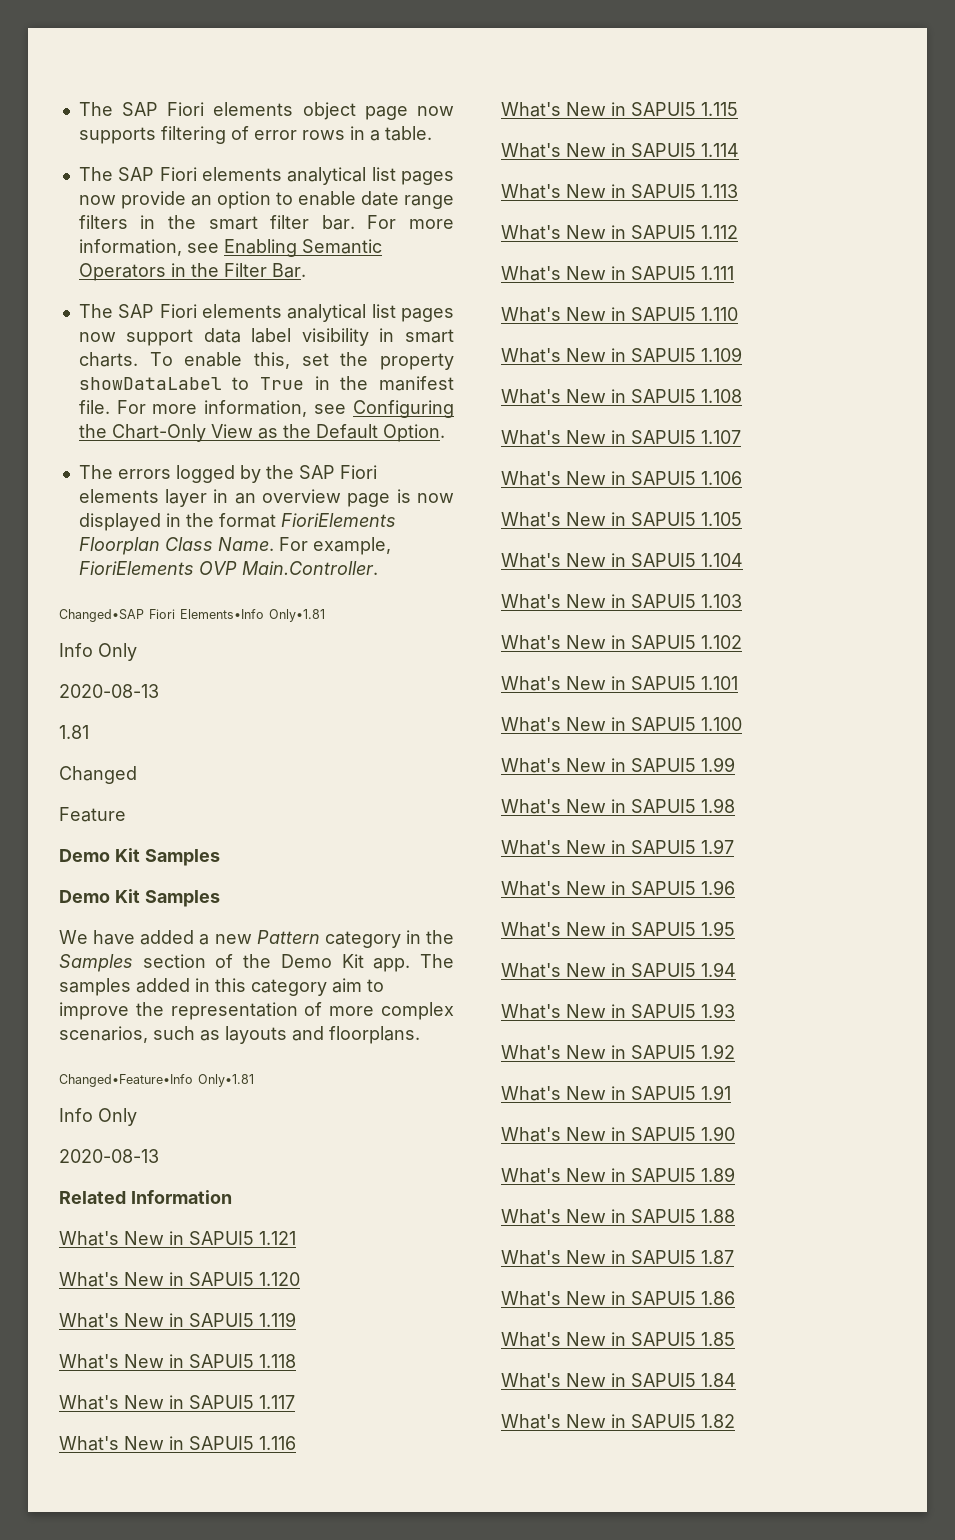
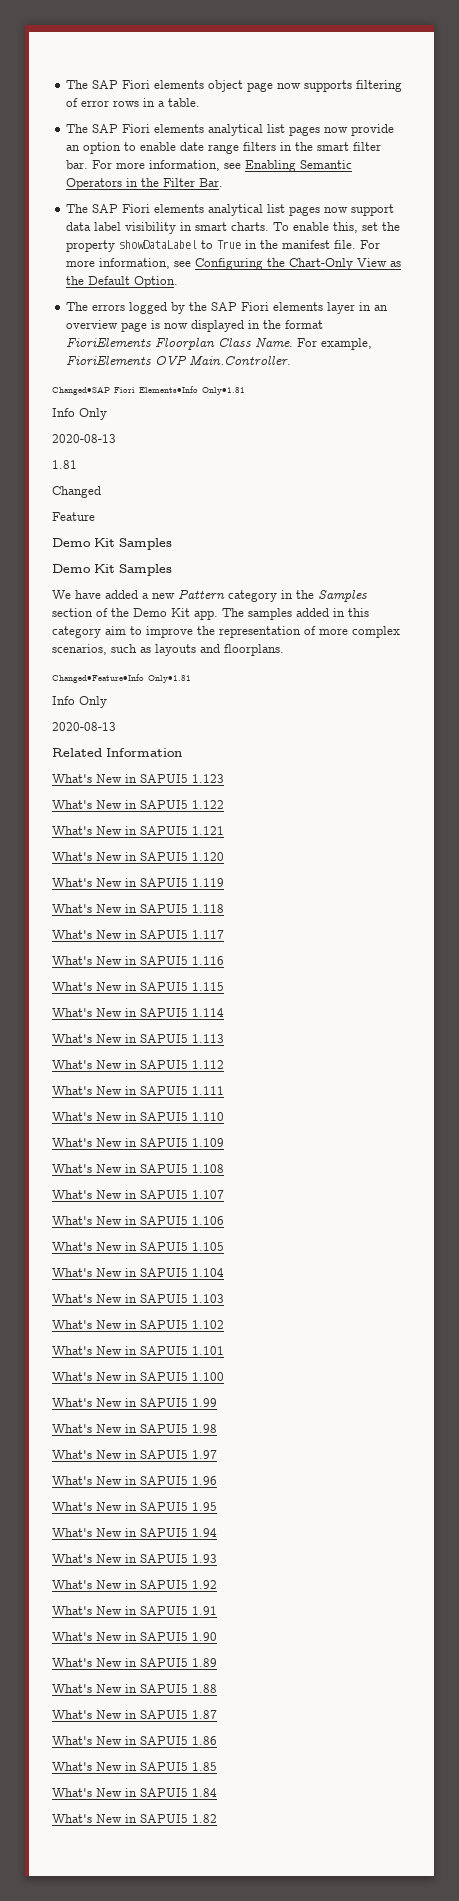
+ What's New in SAPUI5 1.123
+ What's New in SAPUI5 1.122

